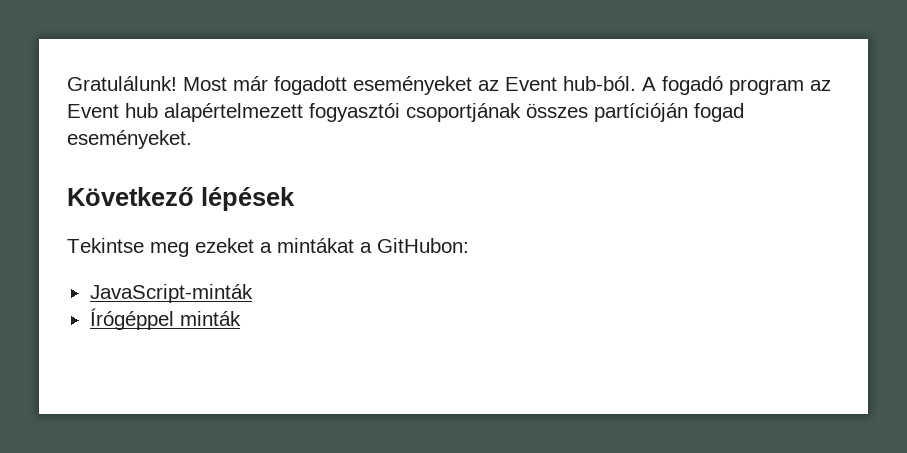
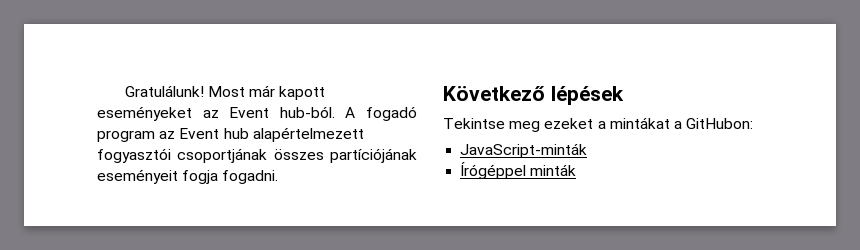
- Most már fogadott eseményeket az Event hub-ból.
+ Most már kapott eseményeket az Event hub-ból.
- A fogadó program az Event hub alapértelmezett fogyasztói csoportjának összes partícióján fogad eseményeket.
+ A fogadó program az Event hub alapértelmezett fogyasztói csoportjának összes partíciójának eseményeit fogja fogadni.

